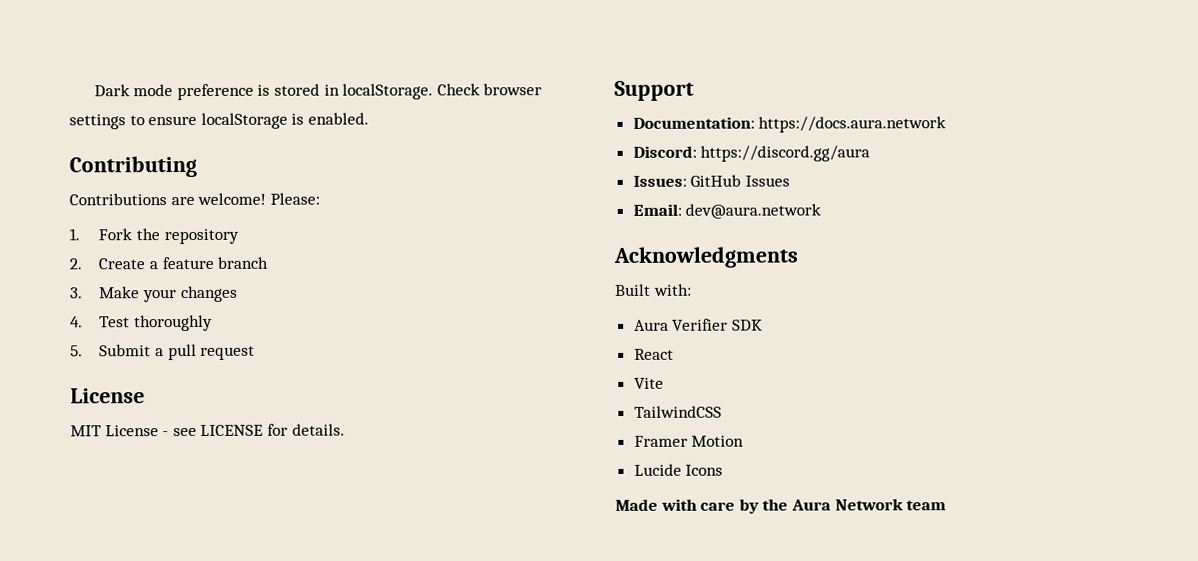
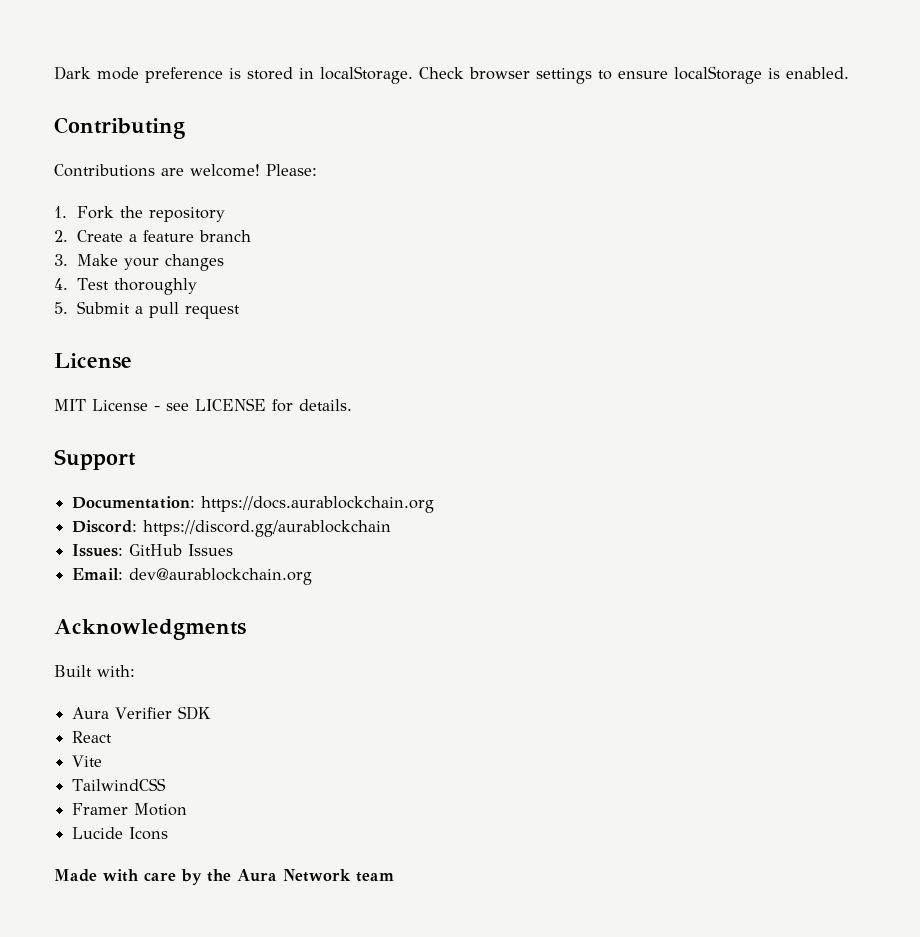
- Documentation: https://docs.aura.network
+ Documentation: https://docs.aurablockchain.org
- Discord: https://discord.gg/aura
+ Discord: https://discord.gg/aurablockchain
- Email: dev@aura.network
+ Email: dev@aurablockchain.org

